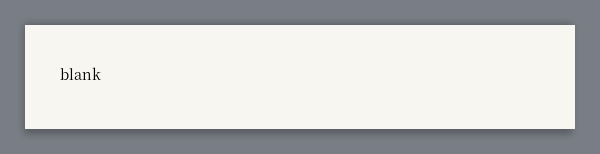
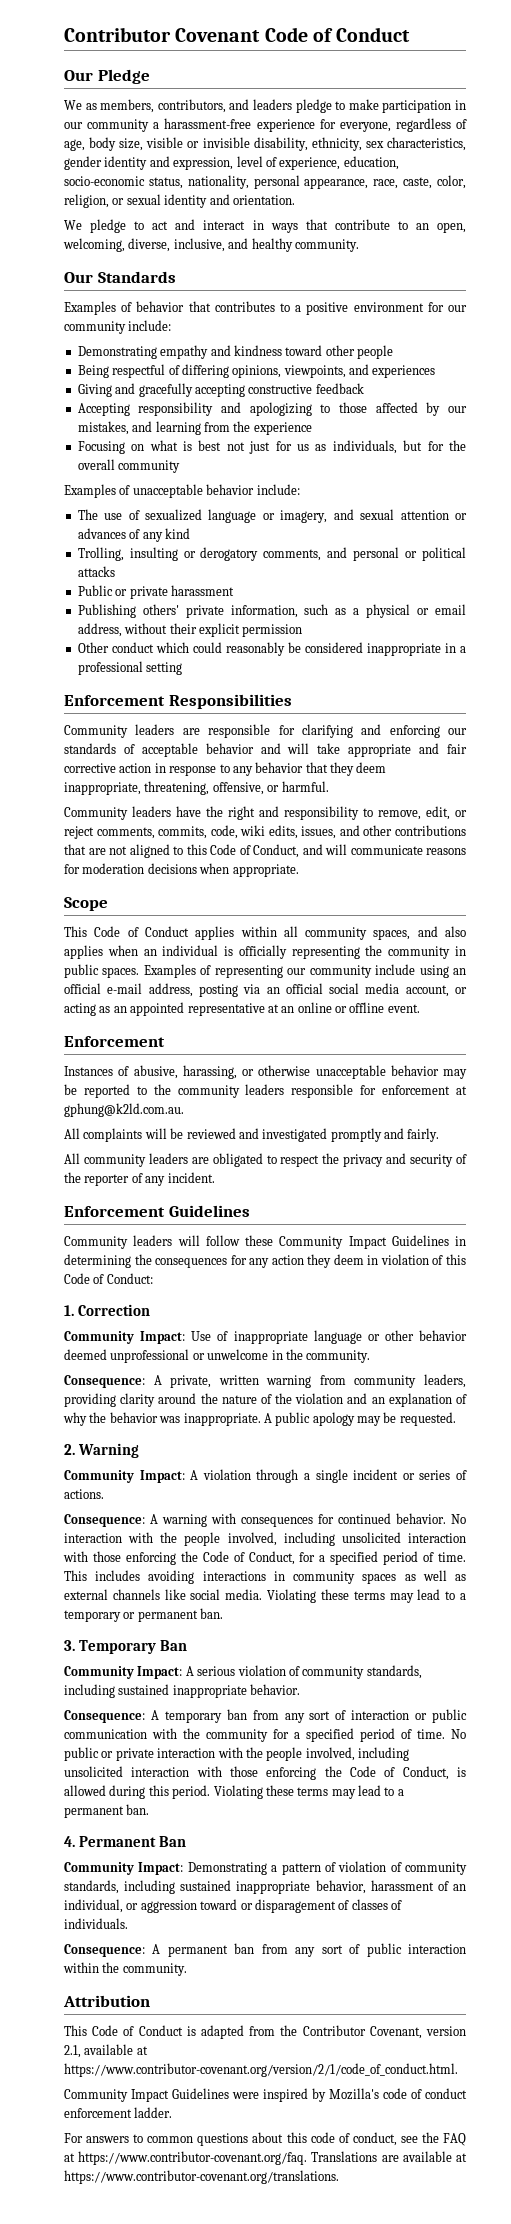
- blank
+ Contributor Covenant Code of Conduct
+ Our Pledge
+ We as members, contributors, and leaders pledge to make participation in our community a harassment-free experience for everyone, regardless of age, body size, visible or invisible disability, ethnicity, sex characteristics, gender identity and expression, level of experience, education, socio-economic status, nationality, personal appearance, race, caste, color, religion, or sexual identity and orientation.
+ We pledge to act and interact in ways that contribute to an open, welcoming, diverse, inclusive, and healthy community.
+ Our Standards
+ Examples of behavior that contributes to a positive environment for our community include:
+ Demonstrating empathy and kindness toward other people
+ Being respectful of differing opinions, viewpoints, and experiences
+ Giving and gracefully accepting constructive feedback
+ Accepting responsibility and apologizing to those affected by our mistakes, and learning from the experience
+ Focusing on what is best not just for us as individuals, but for the overall community
+ Examples of unacceptable behavior include:
+ The use of sexualized language or imagery, and sexual attention or advances of any kind
+ Trolling, insulting or derogatory comments, and personal or political attacks
+ Public or private harassment
+ Publishing others' private information, such as a physical or email address, without their explicit permission
+ Other conduct which could reasonably be considered inappropriate in a professional setting
+ Enforcement Responsibilities
+ Community leaders are responsible for clarifying and enforcing our standards of acceptable behavior and will take appropriate and fair corrective action in response to any behavior that they deem inappropriate, threatening, offensive, or harmful.
+ Community leaders have the right and responsibility to remove, edit, or reject comments, commits, code, wiki edits, issues, and other contributions that are not aligned to this Code of Conduct, and will communicate reasons for moderation decisions when appropriate.
+ Scope
+ This Code of Conduct applies within all community spaces, and also applies when an individual is officially representing the community in public spaces. Examples of representing our community include using an official e-mail address, posting via an official social media account, or acting as an appointed representative at an online or offline event.
+ Enforcement
+ Instances of abusive, harassing, or otherwise unacceptable behavior may be reported to the community leaders responsible for enforcement at gphung@k2ld.com.au.
+ All complaints will be reviewed and investigated promptly and fairly.
+ All community leaders are obligated to respect the privacy and security of the reporter of any incident.
+ Enforcement Guidelines
+ Community leaders will follow these Community Impact Guidelines in determining the consequences for any action they deem in violation of this Code of Conduct:
+ 1. Correction
+ Community Impact: Use of inappropriate language or other behavior deemed unprofessional or unwelcome in the community.
+ Consequence: A private, written warning from community leaders, providing clarity around the nature of the violation and an explanation of why the behavior was inappropriate. A public apology may be requested.
+ 2. Warning
+ Community Impact: A violation through a single incident or series of actions.
+ Consequence: A warning with consequences for continued behavior. No interaction with the people involved, including unsolicited interaction with those enforcing the Code of Conduct, for a specified period of time. This includes avoiding interactions in community spaces as well as external channels like social media. Violating these terms may lead to a temporary or permanent ban.
+ 3. Temporary Ban
+ Community Impact: A serious violation of community standards, including sustained inappropriate behavior.
+ Consequence: A temporary ban from any sort of interaction or public communication with the community for a specified period of time. No public or private interaction with the people involved, including unsolicited interaction with those enforcing the Code of Conduct, is allowed during this period. Violating these terms may lead to a permanent ban.
+ 4. Permanent Ban
+ Community Impact: Demonstrating a pattern of violation of community standards, including sustained inappropriate behavior, harassment of an individual, or aggression toward or disparagement of classes of individuals.
+ Consequence: A permanent ban from any sort of public interaction within the community.
+ Attribution
+ This Code of Conduct is adapted from the Contributor Covenant, version 2.1, available at https://www.contributor-covenant.org/version/2/1/code_of_conduct.html.
+ Community Impact Guidelines were inspired by Mozilla's code of conduct enforcement ladder.
+ For answers to common questions about this code of conduct, see the FAQ at https://www.contributor-covenant.org/faq. Translations are available at https://www.contributor-covenant.org/translations.

